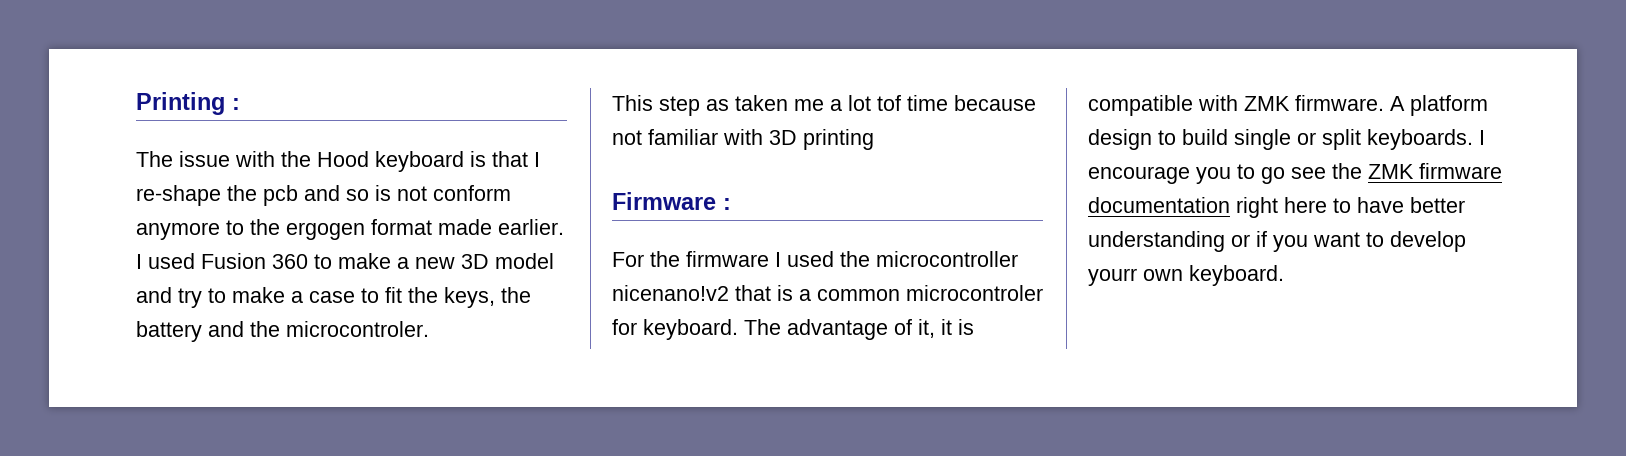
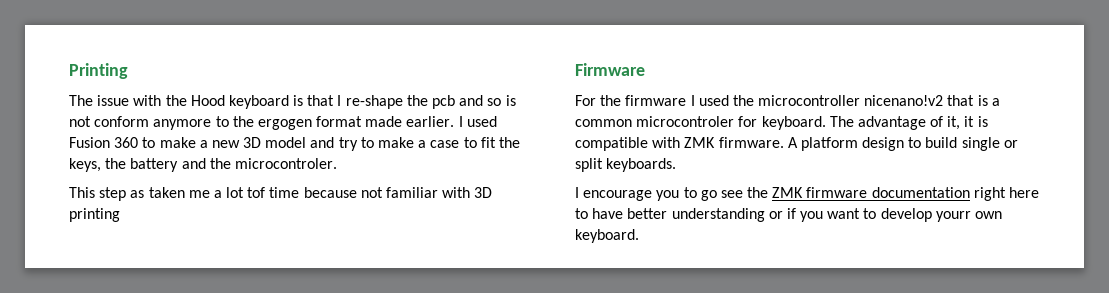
- Printing :
+ Printing
- Firmware :
+ Firmware
- A platform design to build single or split keyboards. I encourage you to go see the ZMK firmware documentation right here to have better understanding or if you want to develop yourr own keyboard.
+ A platform design to build single or split keyboards.
+ I encourage you to go see the ZMK firmware documentation right here to have better understanding or if you want to develop yourr own keyboard.

